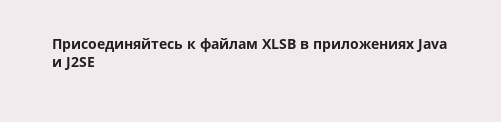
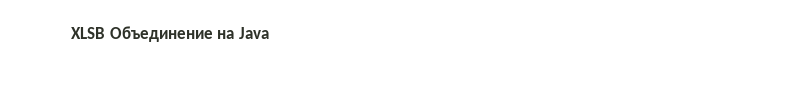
- Присоединяйтесь к файлам XLSB в приложениях Java и J2SE
+ XLSB Объединение на Java

